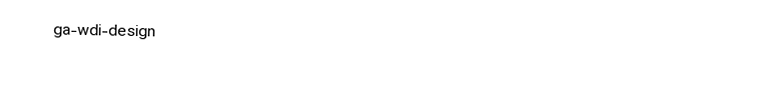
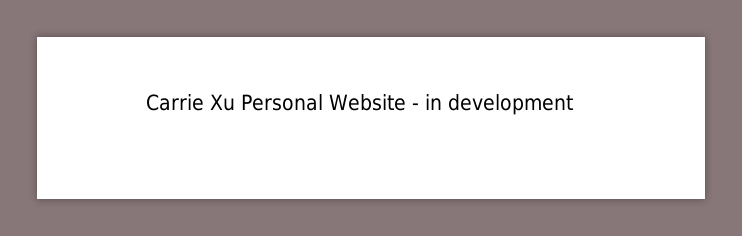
- ga-wdi-design
+ Carrie Xu Personal Website - in development

